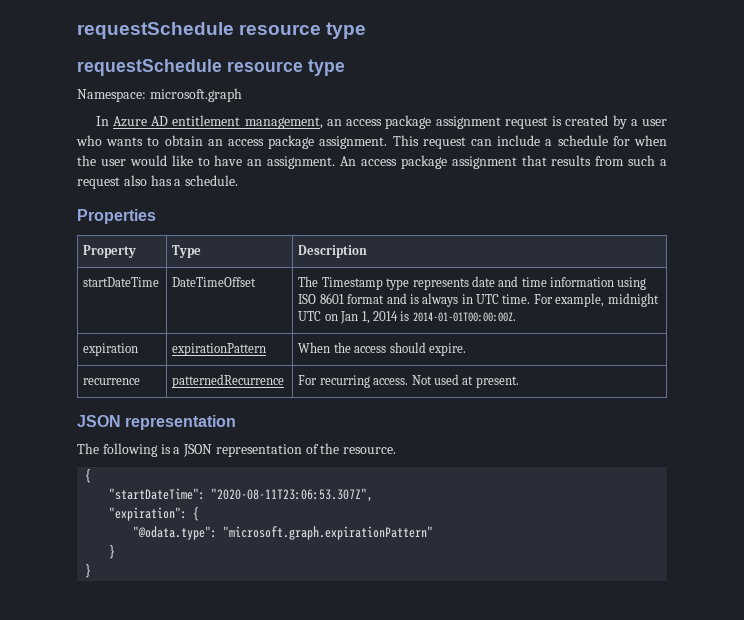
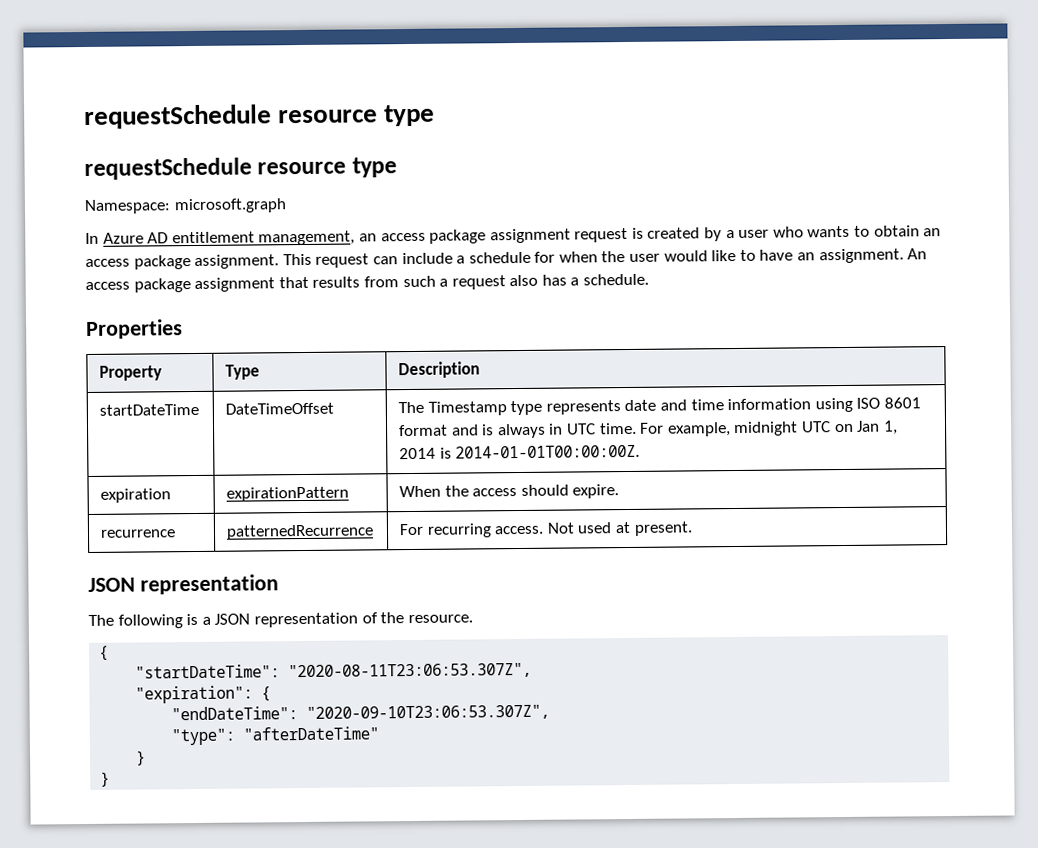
- "@odata.type": "microsoft.graph.expirationPattern"
+ "endDateTime": "2020-09-10T23:06:53.307Z",
+ "type": "afterDateTime"

